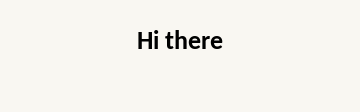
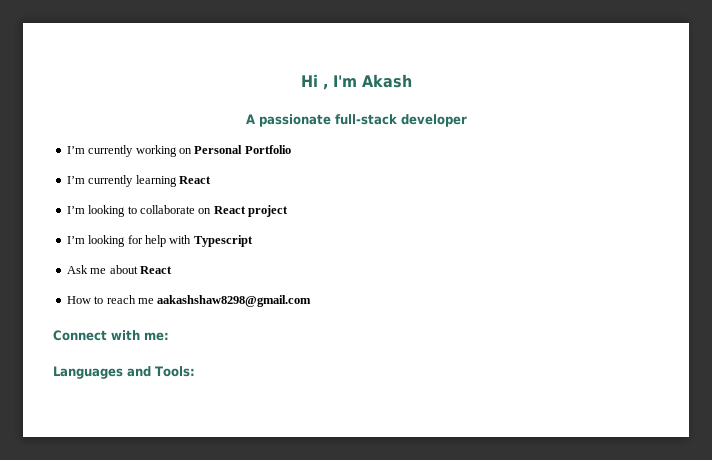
- Hi there
+ Hi , I'm Akash
+ A passionate full-stack developer
+ I’m currently working on Personal Portfolio
+ I’m currently learning React
+ I’m looking to collaborate on React project
+ I’m looking for help with Typescript
+ Ask me about React
+ How to reach me aakashshaw8298@gmail.com
+ Connect with me:
+ Languages and Tools:

